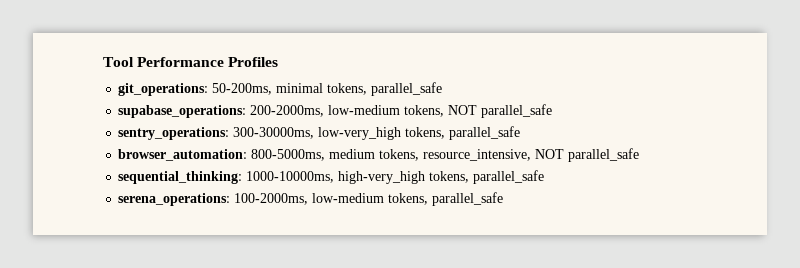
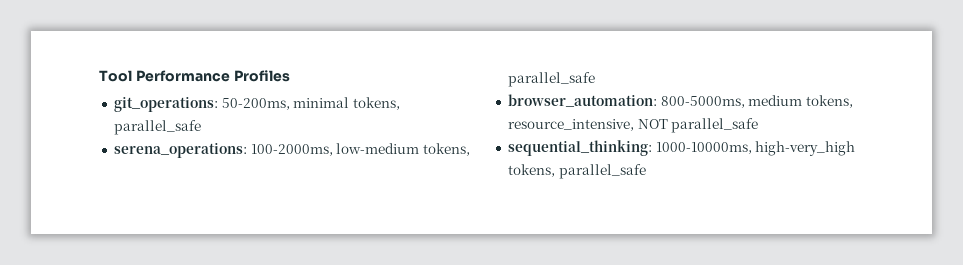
- supabase_operations: 200-2000ms, low-medium tokens, NOT parallel_safe
- sentry_operations: 300-30000ms, low-very_high tokens, parallel_safe
+ serena_operations: 100-2000ms, low-medium tokens, parallel_safe
- serena_operations: 100-2000ms, low-medium tokens, parallel_safe

